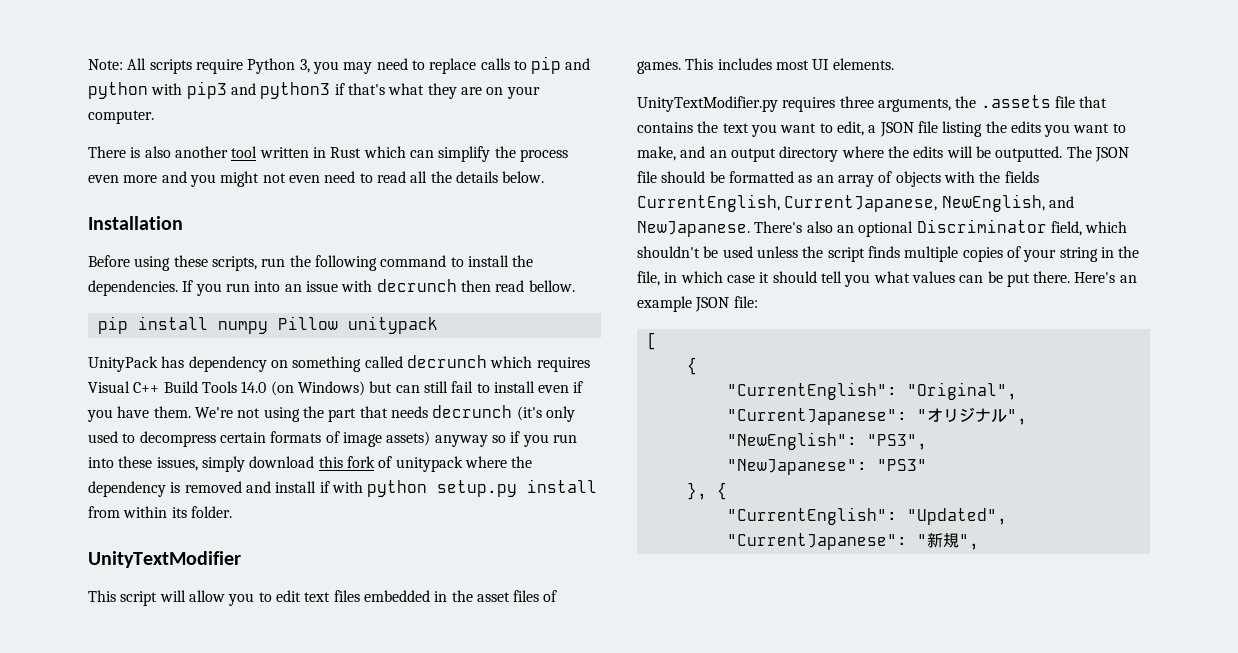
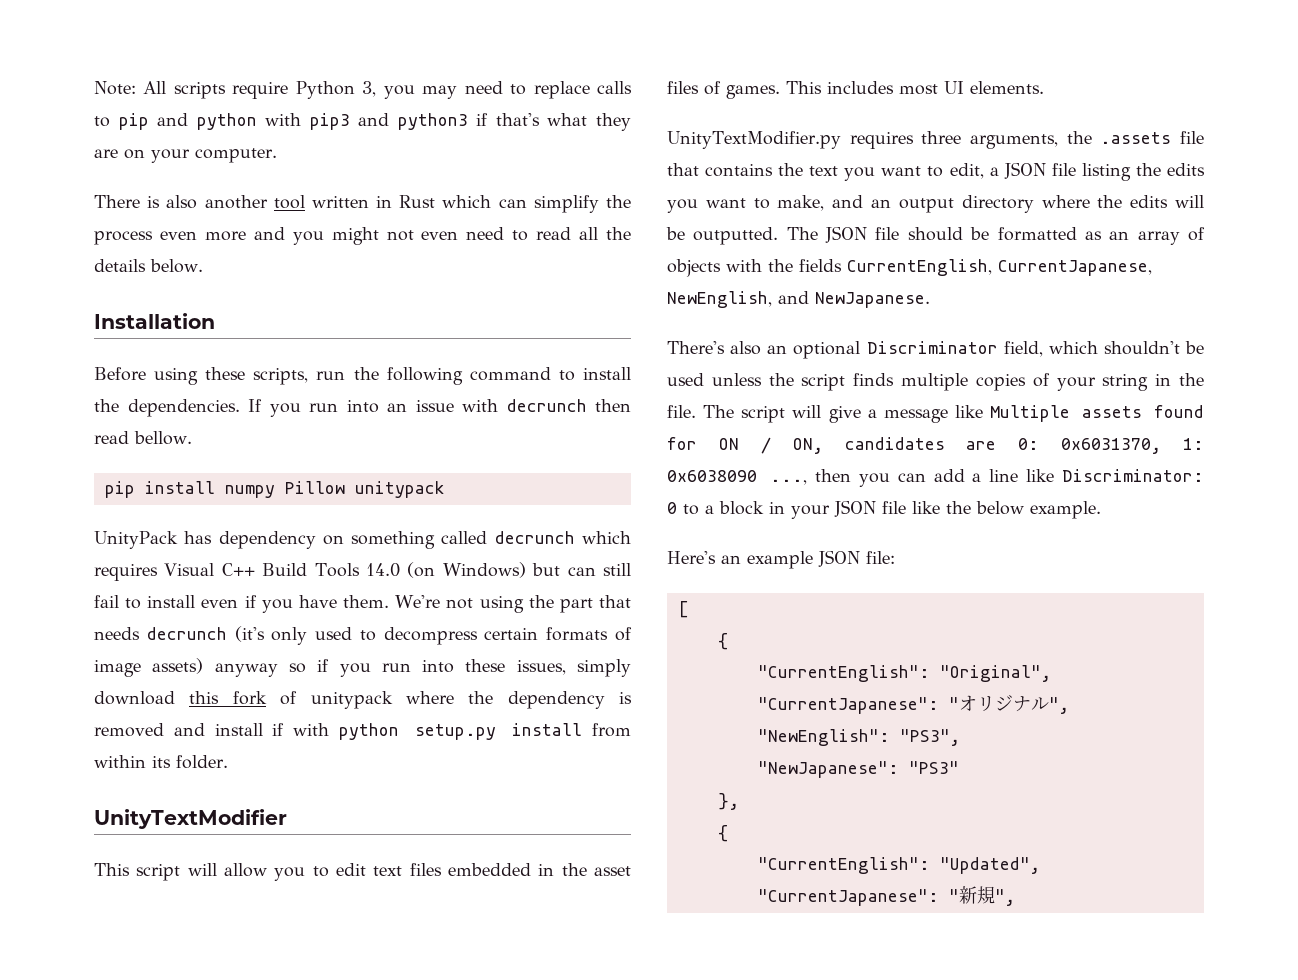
- The JSON file should be formatted as an array of objects with the fields CurrentEnglish, CurrentJapanese, NewEnglish, and NewJapanese. There's also an optional Discriminator field, which shouldn't be used unless the script finds multiple copies of your string in the file, in which case it should tell you what values can be put there. Here's an example JSON file:
+ The JSON file should be formatted as an array of objects with the fields CurrentEnglish, CurrentJapanese, NewEnglish, and NewJapanese.
+ There's also an optional Discriminator field, which shouldn't be used unless the script finds multiple copies of your string in the file. The script will give a message like Multiple assets found for ON / ON, candidates are 0: 0x6031370, 1: 0x6038090 ..., then you can add a line like Discriminator: 0 to a block in your JSON file like the below example.
+ Here's an example JSON file:
- }, {
+ },
+ {

